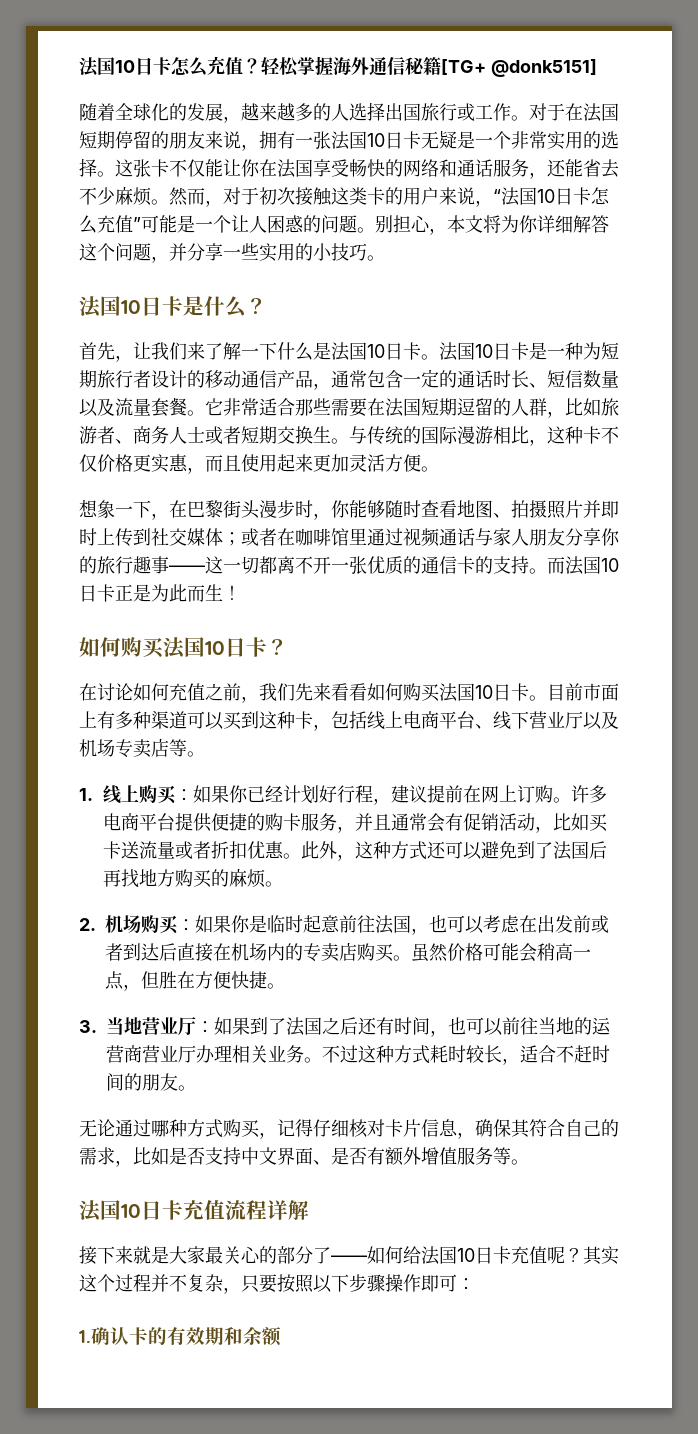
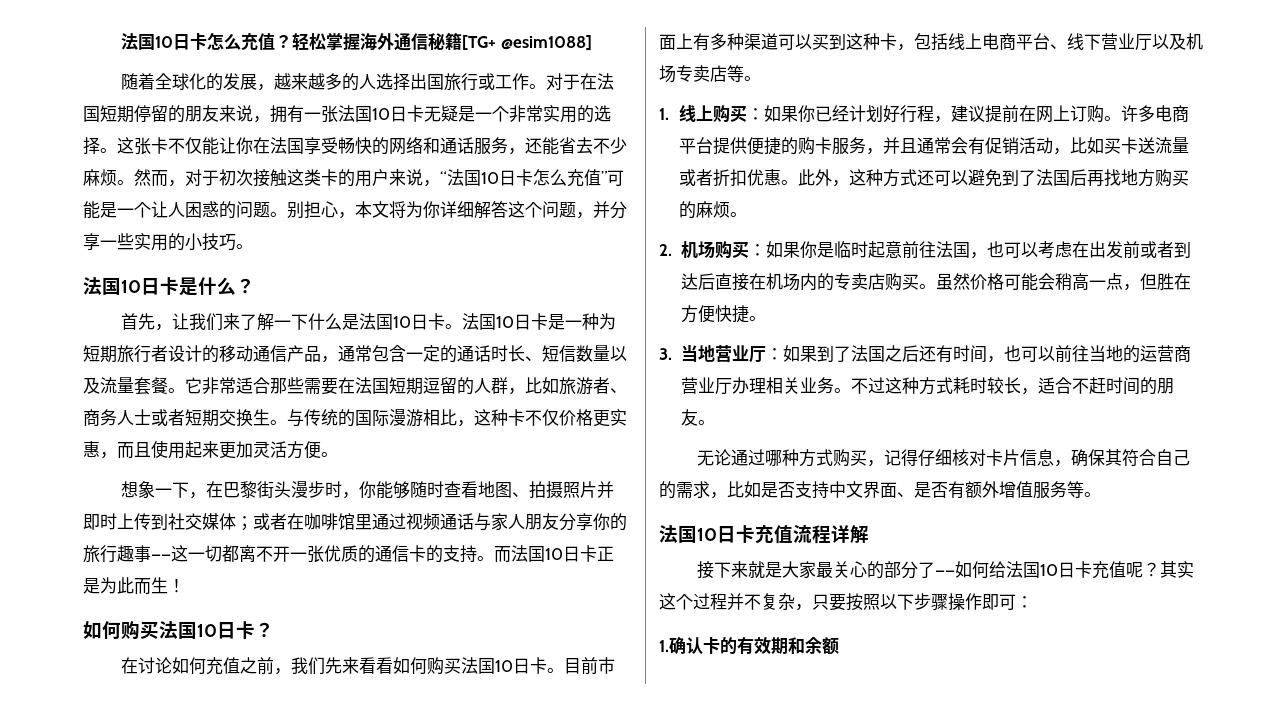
- 轻松掌握海外通信秘籍[TG+ @donk5151]
+ 轻松掌握海外通信秘籍[TG+ @esim1088]

